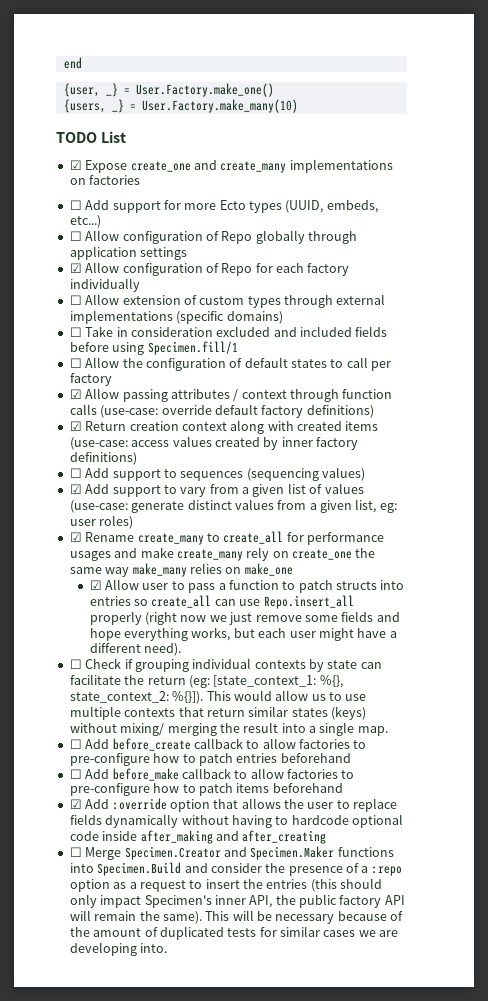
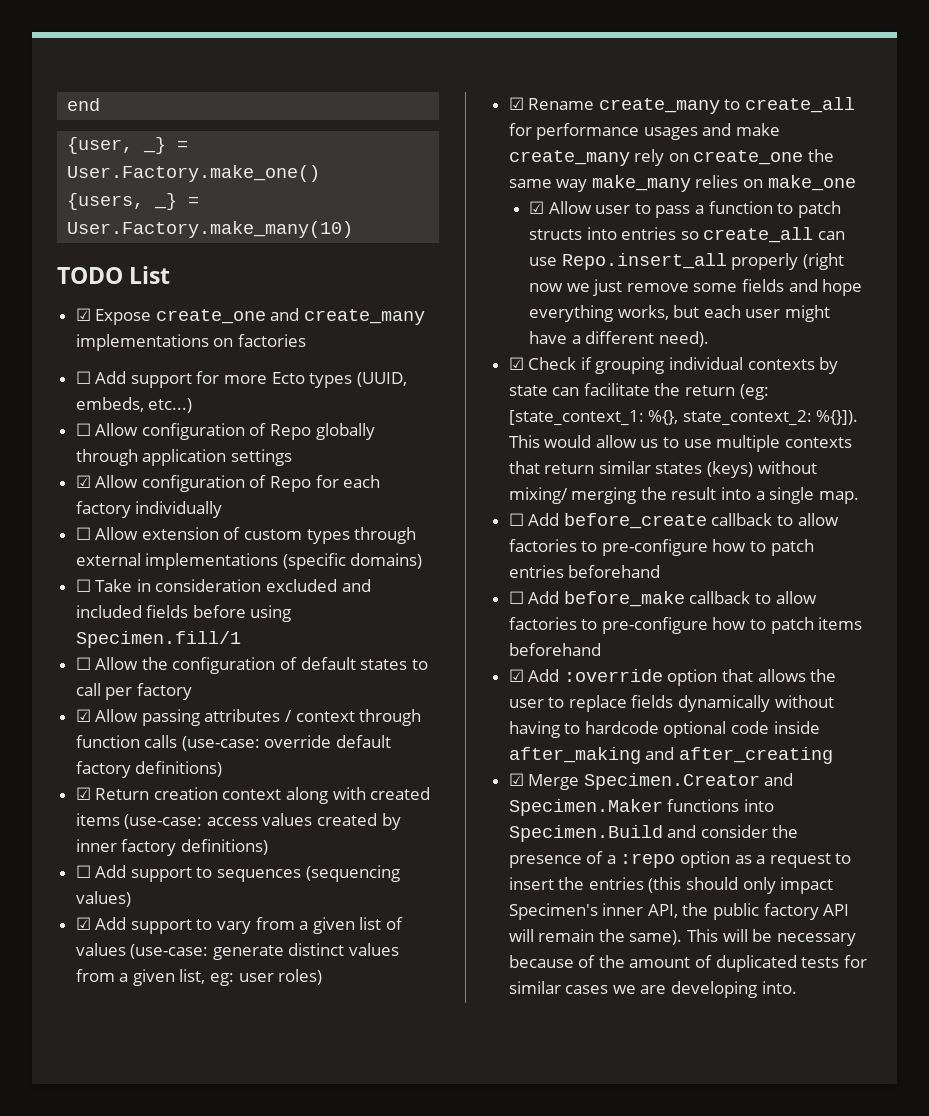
- ☐ Check if grouping individual contexts by state can facilitate the return (eg: [state_context_1: %{}, state_context_2: %{}]).
+ ☑ Check if grouping individual contexts by state can facilitate the return (eg: [state_context_1: %{}, state_context_2: %{}]).
- ☐ Merge Specimen.Creator and Specimen.Maker functions into Specimen.Build and consider the presence of a :repo option as a request to insert the entries (this should only impact Specimen's inner API, the public factory API will remain the same).
+ ☑ Merge Specimen.Creator and Specimen.Maker functions into Specimen.Build and consider the presence of a :repo option as a request to insert the entries (this should only impact Specimen's inner API, the public factory API will remain the same).

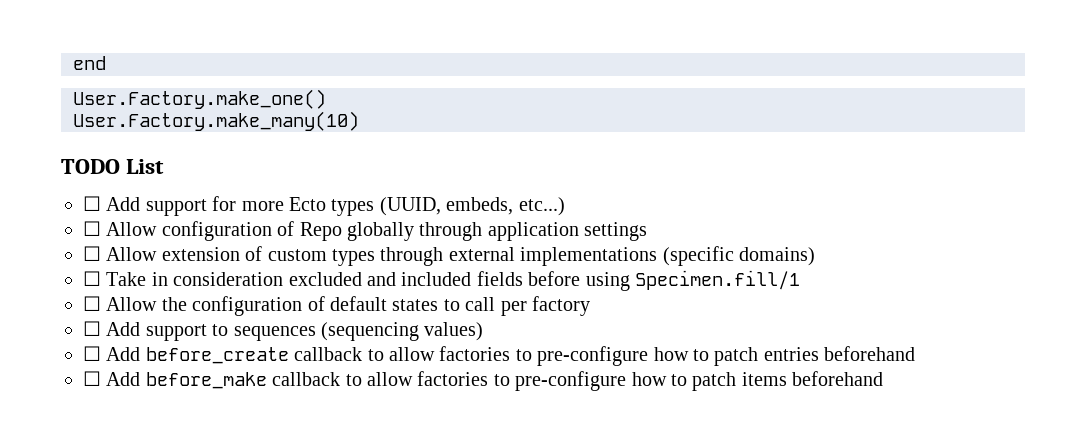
- {user, _} = User.Factory.make_one()
- {users, _} = User.Factory.make_many(10)
+ User.Factory.make_one()
+ User.Factory.make_many(10)
  TODO List
- ☑ Expose create_one and create_many implementations on factories
- ☑ Allow configuration of Repo for each factory individually
- ☑ Allow passing attributes / context through function calls (use-case: override default factory definitions)
- ☑ Return creation context along with created items (use-case: access values created by inner factory definitions)
- ☑ Add support to vary from a given list of values (use-case: generate distinct values from a given list, eg: user roles)
- ☑ Rename create_many to create_all for performance usages and make create_many rely on create_one the same way make_many relies on make_one
- ☑ Allow user to pass a function to patch structs into entries so create_all can use Repo.insert_all properly (right now we just remove some fields and hope everything works, but each user might have a different need).
- ☑ Check if grouping individual contexts by state can facilitate the return (eg: [state_context_1: %{}, state_context_2: %{}]). This would allow us to use multiple contexts that return similar states (keys) without mixing/ merging the result into a single map.
- ☑ Add :override option that allows the user to replace fields dynamically without having to hardcode optional code inside after_making and after_creating
- ☑ Merge Specimen.Creator and Specimen.Maker functions into Specimen.Build and consider the presence of a :repo option as a request to insert the entries (this should only impact Specimen's inner API, the public factory API will remain the same). This will be necessary because of the amount of duplicated tests for similar cases we are developing into.

